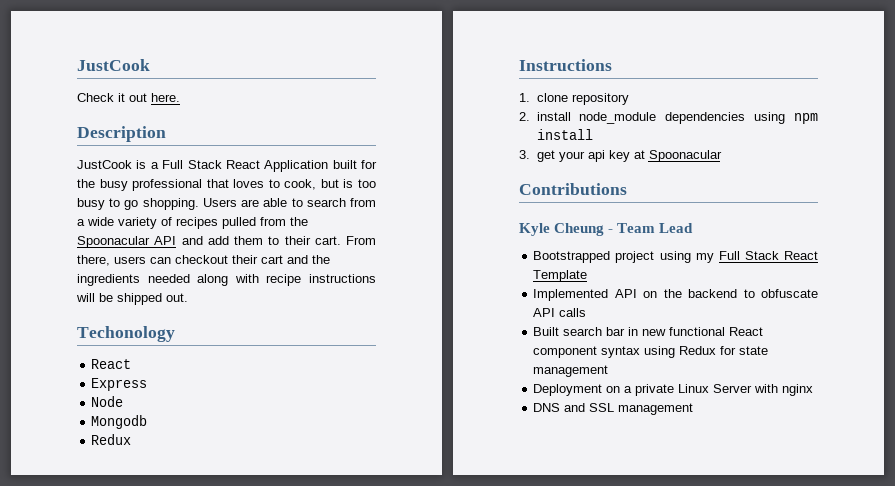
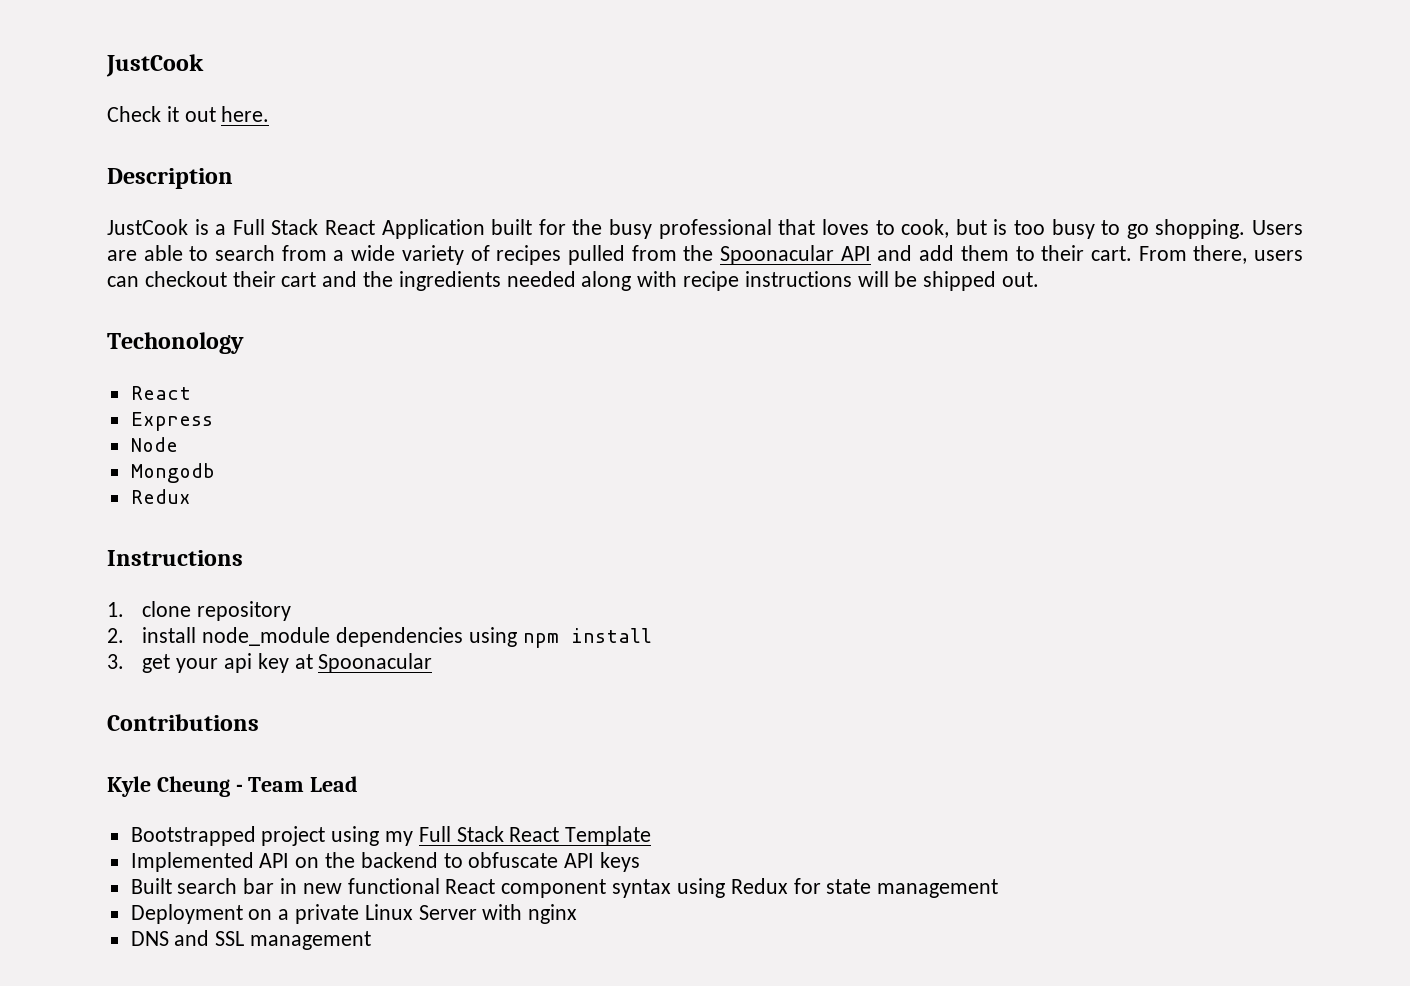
- Implemented API on the backend to obfuscate API calls
+ Implemented API on the backend to obfuscate API keys

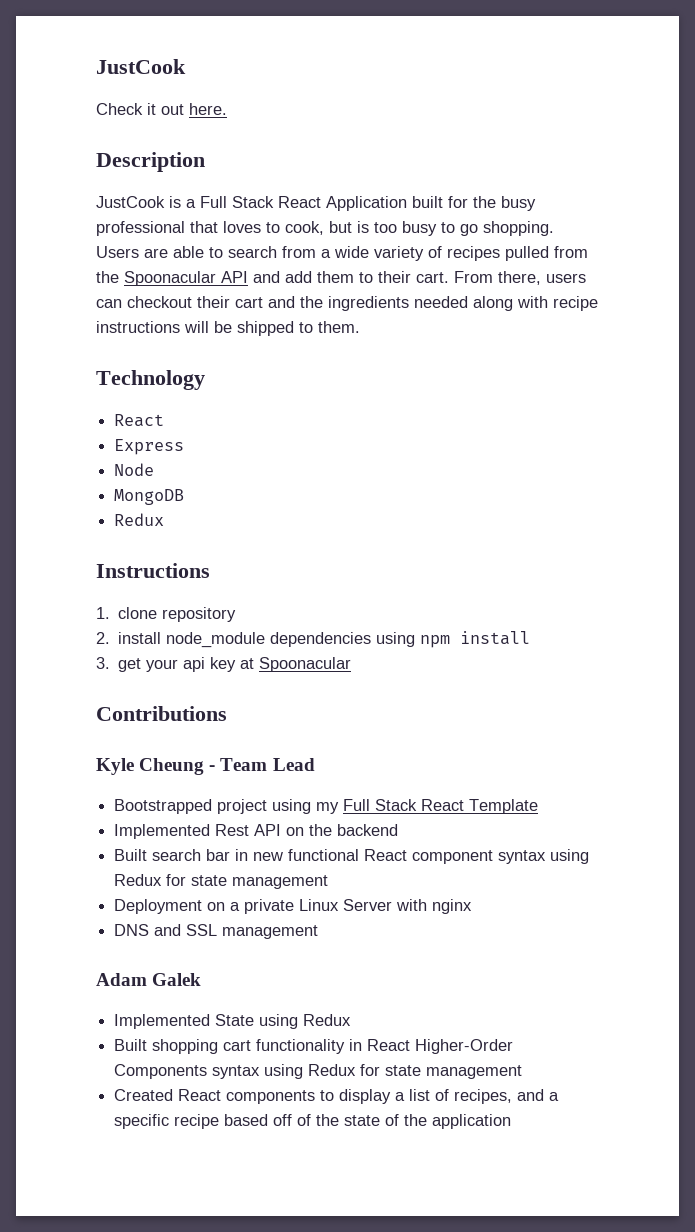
- From there, users can checkout their cart and the ingredients needed along with recipe instructions will be shipped out.
- Techonology
+ From there, users can checkout their cart and the ingredients needed along with recipe instructions will be shipped to them.
+ Technology
- Mongodb
+ MongoDB
- Implemented API on the backend to obfuscate API keys
+ Implemented Rest API on the backend
+ Adam Galek
+ Implemented State using Redux
+ Built shopping cart functionality in React Higher-Order Components syntax using Redux for state management
+ Created React components to display a list of recipes, and a specific recipe based off of the state of the application

